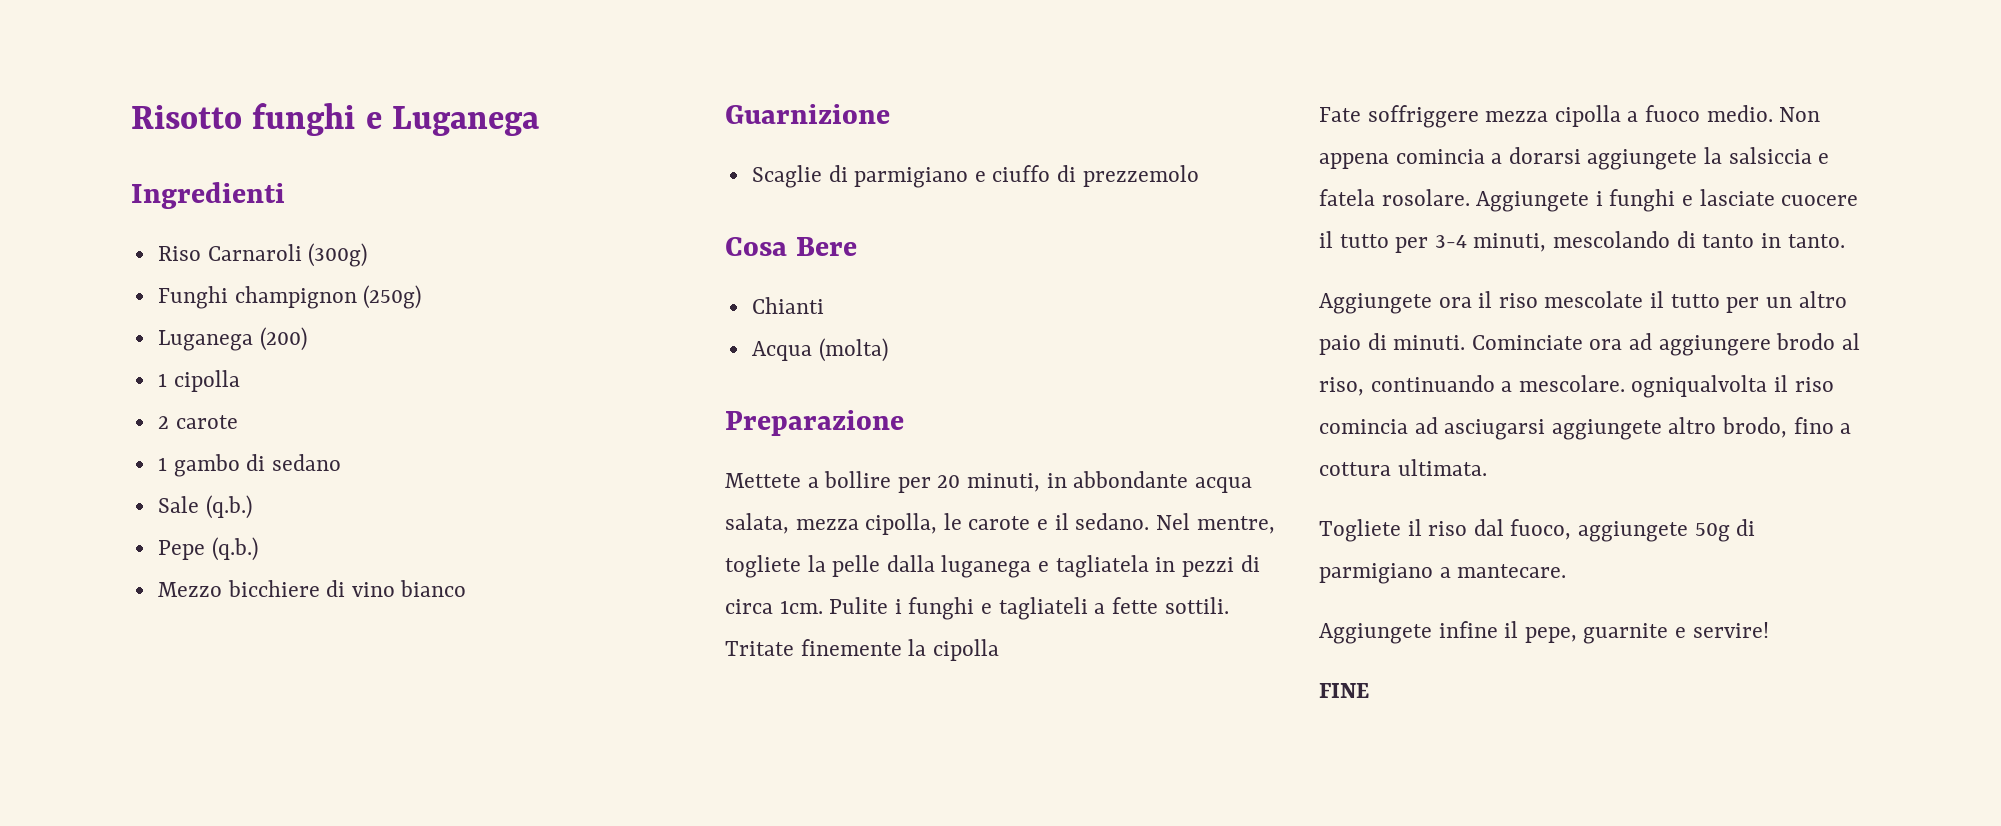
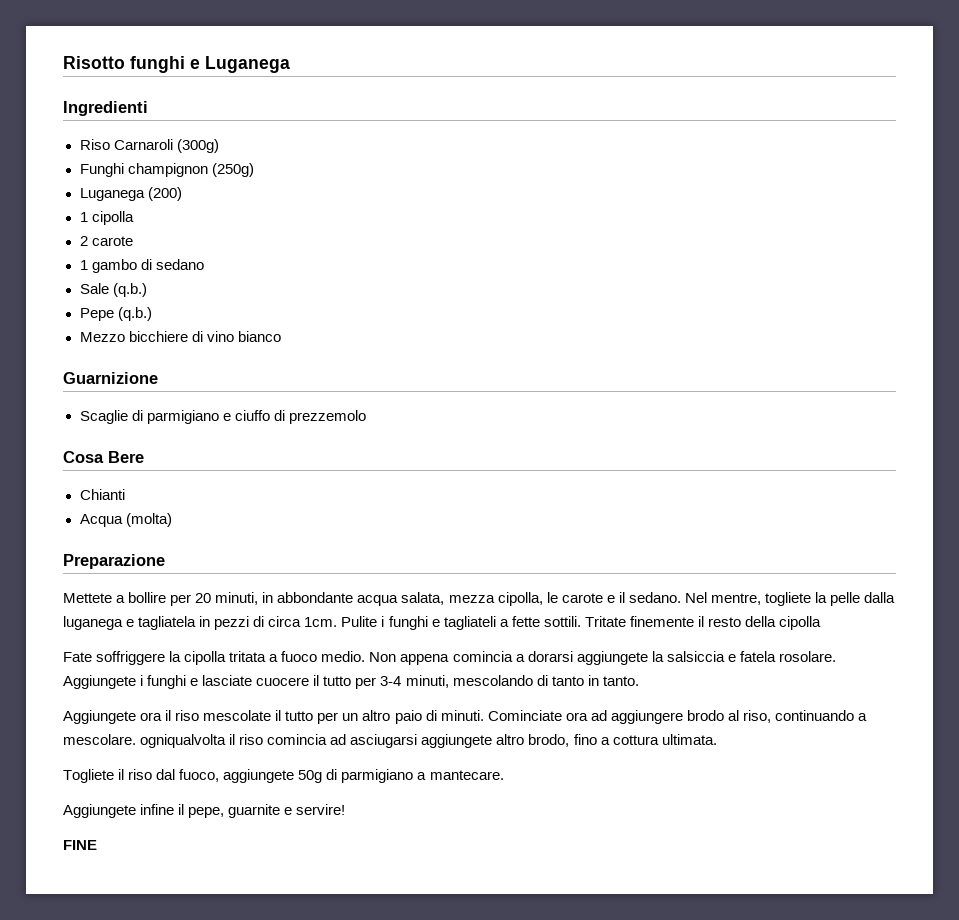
- Tritate finemente la cipolla
+ Tritate finemente il resto della cipolla
- Fate soffriggere mezza cipolla a fuoco medio.
+ Fate soffriggere la cipolla tritata a fuoco medio.

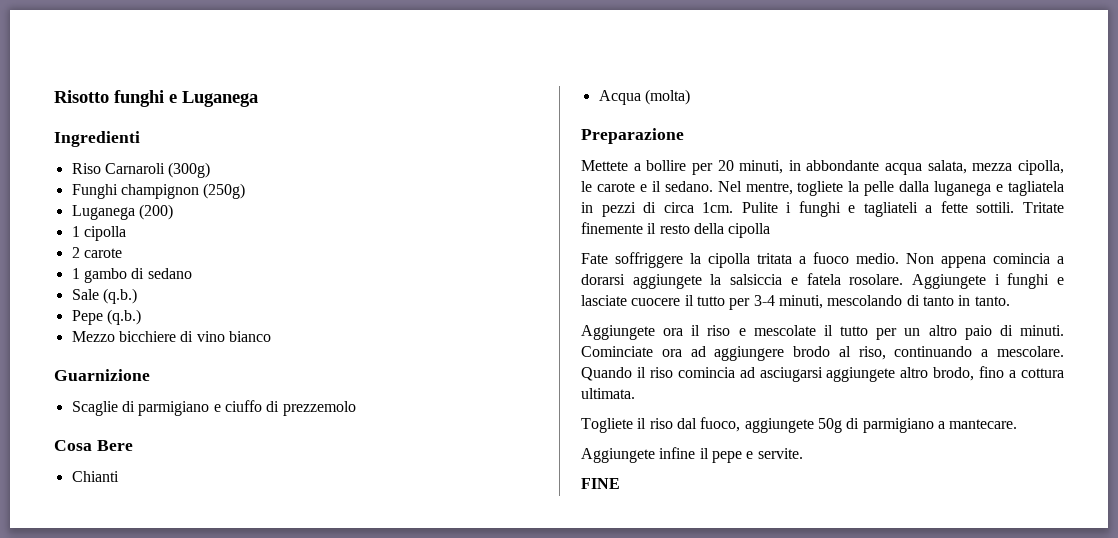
- Aggiungete ora il riso mescolate il tutto per un altro paio di minuti.
+ Aggiungete ora il riso e mescolate il tutto per un altro paio di minuti.
- Cominciate ora ad aggiungere brodo al riso, continuando a mescolare. ogniqualvolta il riso comincia ad asciugarsi aggiungete altro brodo, fino a cottura ultimata.
+ Cominciate ora ad aggiungere brodo al riso, continuando a mescolare. Quando il riso comincia ad asciugarsi aggiungete altro brodo, fino a cottura ultimata.
- Aggiungete infine il pepe, guarnite e servire!
+ Aggiungete infine il pepe e servite.

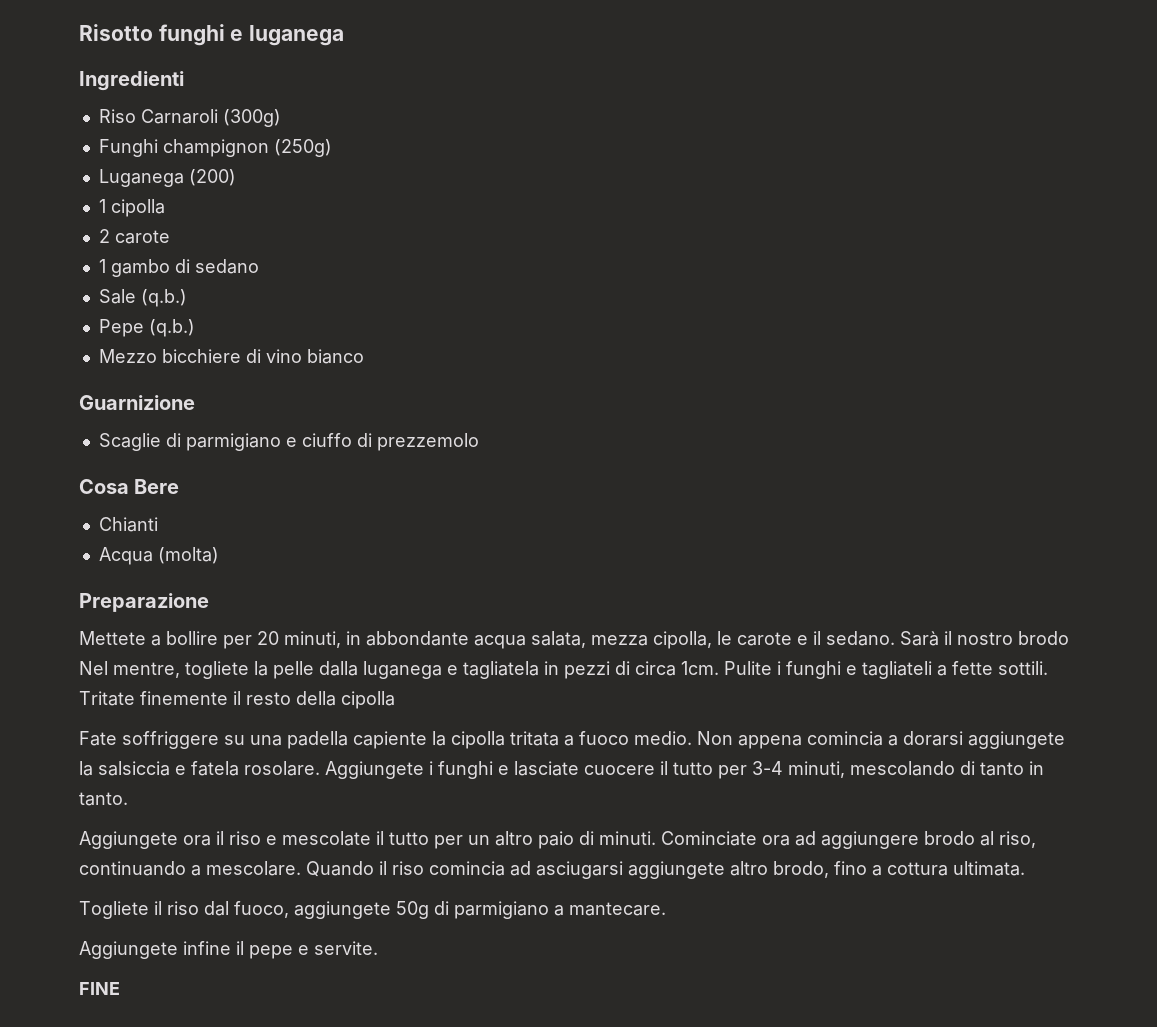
- Risotto funghi e Luganega
+ Risotto funghi e luganega
- Nel mentre, togliete la pelle dalla luganega e tagliatela in pezzi di circa 1cm.
+ Sarà il nostro brodo Nel mentre, togliete la pelle dalla luganega e tagliatela in pezzi di circa 1cm.
- Fate soffriggere la cipolla tritata a fuoco medio.
+ Fate soffriggere su una padella capiente la cipolla tritata a fuoco medio.

